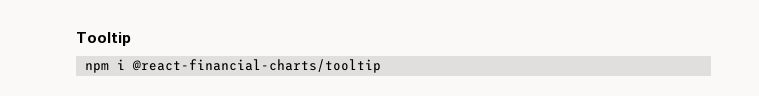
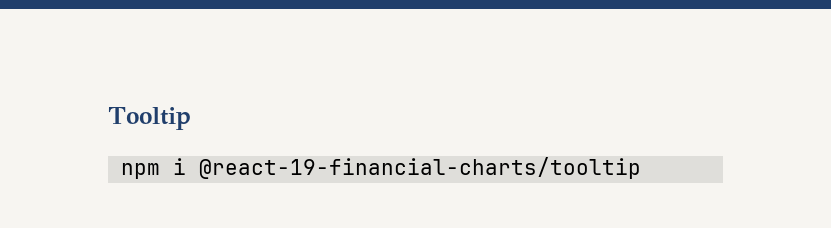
- npm i @react-financial-charts/tooltip
+ npm i @react-19-financial-charts/tooltip

